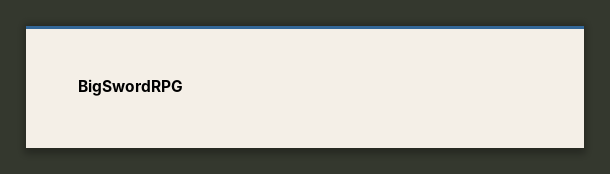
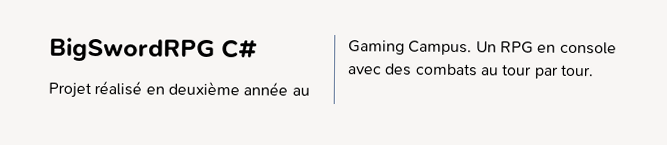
- BigSwordRPG
+ BigSwordRPG C#
+ Projet réalisé en deuxième année au Gaming Campus. Un RPG en console avec des combats au tour par tour.

